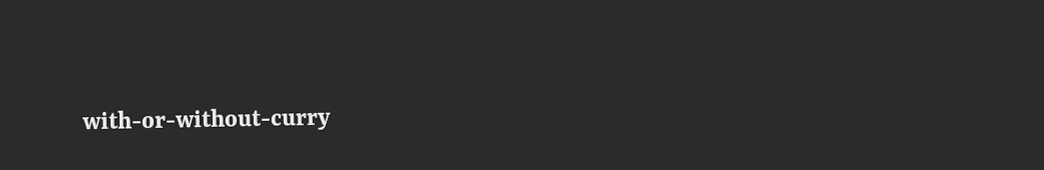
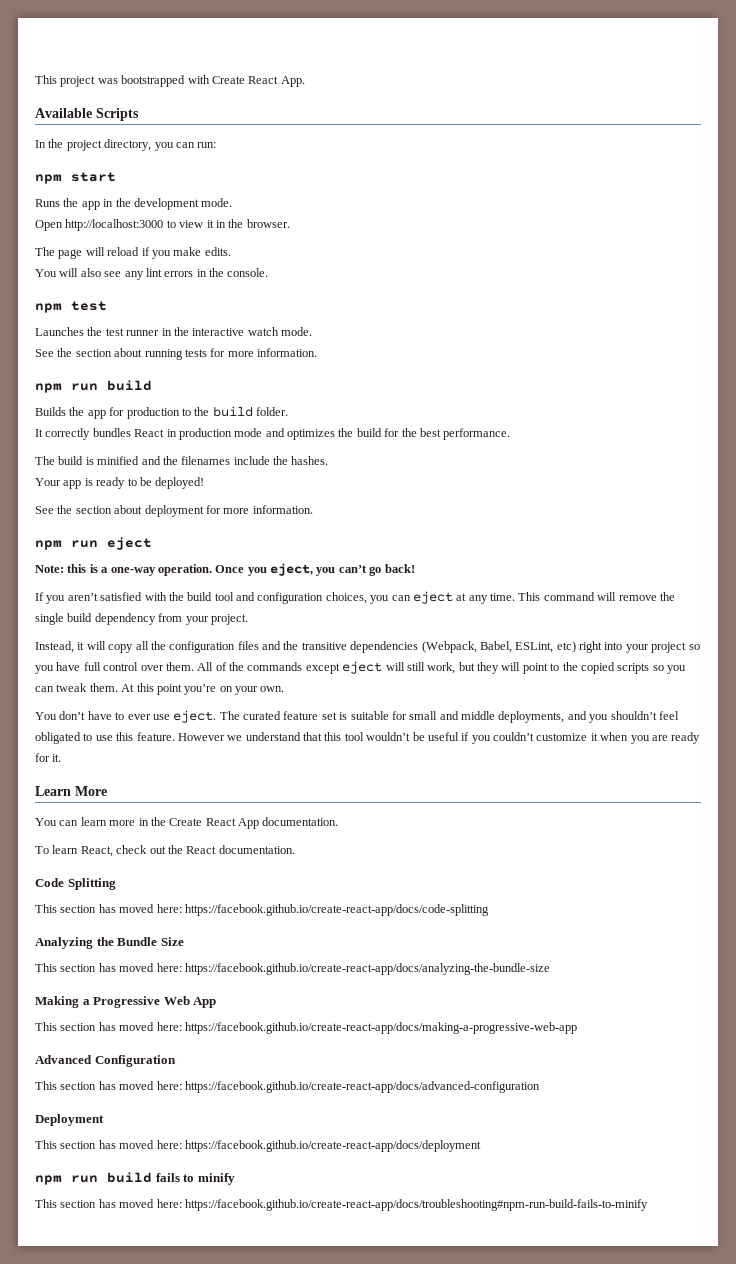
- with-or-without-curry
+ This project was bootstrapped with Create React App.
+ Available Scripts
+ In the project directory, you can run:
+ npm start
+ Runs the app in the development mode.
+ Open http://localhost:3000 to view it in the browser.
+ The page will reload if you make edits.
+ You will also see any lint errors in the console.
+ npm test
+ Launches the test runner in the interactive watch mode.
+ See the section about running tests for more information.
+ npm run build
+ Builds the app for production to the build folder.
+ It correctly bundles React in production mode and optimizes the build for the best performance.
+ The build is minified and the filenames include the hashes.
+ Your app is ready to be deployed!
+ See the section about deployment for more information.
+ npm run eject
+ Note: this is a one-way operation. Once you eject, you can’t go back!
+ If you aren’t satisfied with the build tool and configuration choices, you can eject at any time. This command will remove the single build dependency from your project.
+ Instead, it will copy all the configuration files and the transitive dependencies (Webpack, Babel, ESLint, etc) right into your project so you have full control over them. All of the commands except eject will still work, but they will point to the copied scripts so you can tweak them. At this point you’re on your own.
+ You don’t have to ever use eject. The curated feature set is suitable for small and middle deployments, and you shouldn’t feel obligated to use this feature. However we understand that this tool wouldn’t be useful if you couldn’t customize it when you are ready for it.
+ Learn More
+ You can learn more in the Create React App documentation.
+ To learn React, check out the React documentation.
+ Code Splitting
+ This section has moved here: https://facebook.github.io/create-react-app/docs/code-splitting
+ Analyzing the Bundle Size
+ This section has moved here: https://facebook.github.io/create-react-app/docs/analyzing-the-bundle-size
+ Making a Progressive Web App
+ This section has moved here: https://facebook.github.io/create-react-app/docs/making-a-progressive-web-app
+ Advanced Configuration
+ This section has moved here: https://facebook.github.io/create-react-app/docs/advanced-configuration
+ Deployment
+ This section has moved here: https://facebook.github.io/create-react-app/docs/deployment
+ npm run build fails to minify
+ This section has moved here: https://facebook.github.io/create-react-app/docs/troubleshooting#npm-run-build-fails-to-minify

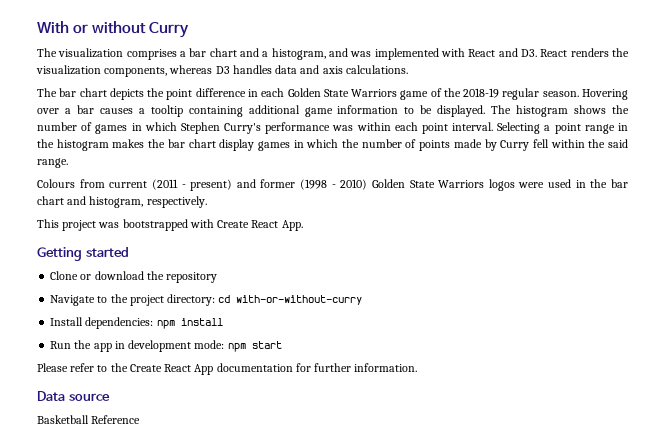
+ With or without Curry
+ The visualization comprises a bar chart and a histogram, and was implemented with React and D3. React renders the visualization components, whereas D3 handles data and axis calculations.
+ The bar chart depicts the point difference in each Golden State Warriors game of the 2018-19 regular season. Hovering over a bar causes a tooltip containing additional game information to be displayed. The histogram shows the number of games in which Stephen Curry's performance was within each point interval. Selecting a point range in the histogram makes the bar chart display games in which the number of points made by Curry fell within the said range.
+ Colours from current (2011 - present) and former (1998 - 2010) Golden State Warriors logos were used in the bar chart and histogram, respectively.
- Available Scripts
- In the project directory, you can run:
- npm start
- Runs the app in the development mode.
- Open http://localhost:3000 to view it in the browser.
- The page will reload if you make edits.
- You will also see any lint errors in the console.
- npm test
- Launches the test runner in the interactive watch mode.
- See the section about running tests for more information.
- npm run build
- Builds the app for production to the build folder.
- It correctly bundles React in production mode and optimizes the build for the best performance.
- The build is minified and the filenames include the hashes.
- Your app is ready to be deployed!
- See the section about deployment for more information.
- npm run eject
- Note: this is a one-way operation. Once you eject, you can’t go back!
- If you aren’t satisfied with the build tool and configuration choices, you can eject at any time. This command will remove the single build dependency from your project.
- Instead, it will copy all the configuration files and the transitive dependencies (Webpack, Babel, ESLint, etc) right into your project so you have full control over them. All of the commands except eject will still work, but they will point to the copied scripts so you can tweak them. At this point you’re on your own.
- You don’t have to ever use eject. The curated feature set is suitable for small and middle deployments, and you shouldn’t feel obligated to use this feature. However we understand that this tool wouldn’t be useful if you couldn’t customize it when you are ready for it.
- Learn More
- You can learn more in the Create React App documentation.
- To learn React, check out the React documentation.
- Code Splitting
- This section has moved here: https://facebook.github.io/create-react-app/docs/code-splitting
- Analyzing the Bundle Size
- This section has moved here: https://facebook.github.io/create-react-app/docs/analyzing-the-bundle-size
- Making a Progressive Web App
- This section has moved here: https://facebook.github.io/create-react-app/docs/making-a-progressive-web-app
- Advanced Configuration
- This section has moved here: https://facebook.github.io/create-react-app/docs/advanced-configuration
- Deployment
- This section has moved here: https://facebook.github.io/create-react-app/docs/deployment
- npm run build fails to minify
- This section has moved here: https://facebook.github.io/create-react-app/docs/troubleshooting#npm-run-build-fails-to-minify
+ Getting started
+ Clone or download the repository
+ Navigate to the project directory: cd with-or-without-curry
+ Install dependencies: npm install
+ Run the app in development mode: npm start
+ Please refer to the Create React App documentation for further information.
+ Data source
+ Basketball Reference

